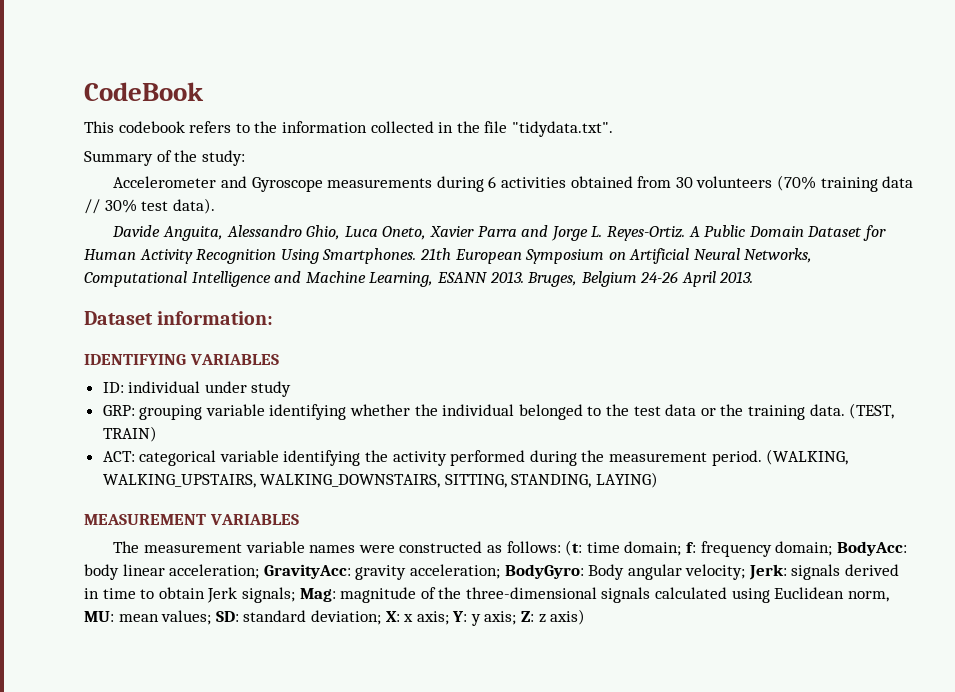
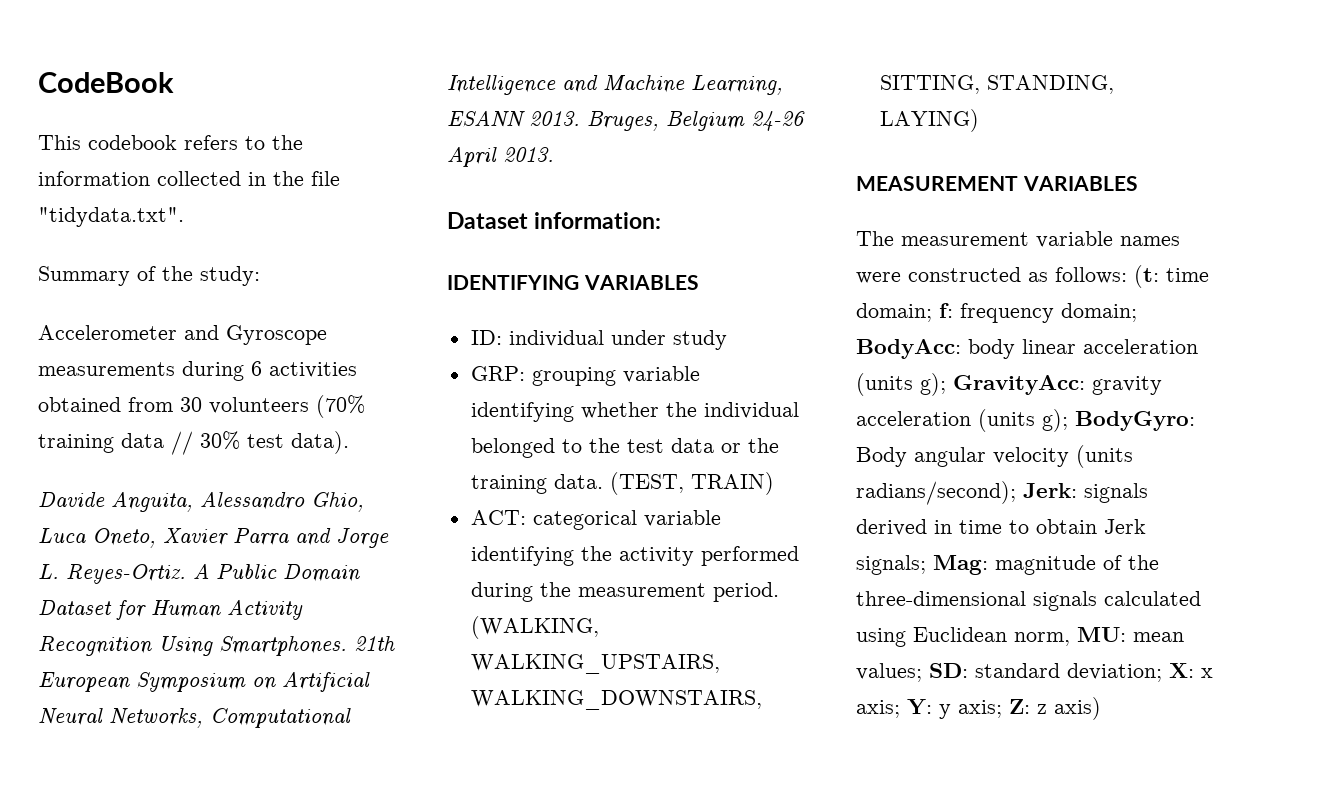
- The measurement variable names were constructed as follows: (t: time domain; f: frequency domain; BodyAcc: body linear acceleration; GravityAcc: gravity acceleration; BodyGyro: Body angular velocity; Jerk: signals derived in time to obtain Jerk signals; Mag: magnitude of the three-dimensional signals calculated using Euclidean norm, MU: mean values; SD: standard deviation; X: x axis; Y: y axis; Z: z axis)
+ The measurement variable names were constructed as follows: (t: time domain; f: frequency domain; BodyAcc: body linear acceleration (units g); GravityAcc: gravity acceleration (units g); BodyGyro: Body angular velocity (units radians/second); Jerk: signals derived in time to obtain Jerk signals; Mag: magnitude of the three-dimensional signals calculated using Euclidean norm, MU: mean values; SD: standard deviation; X: x axis; Y: y axis; Z: z axis)

